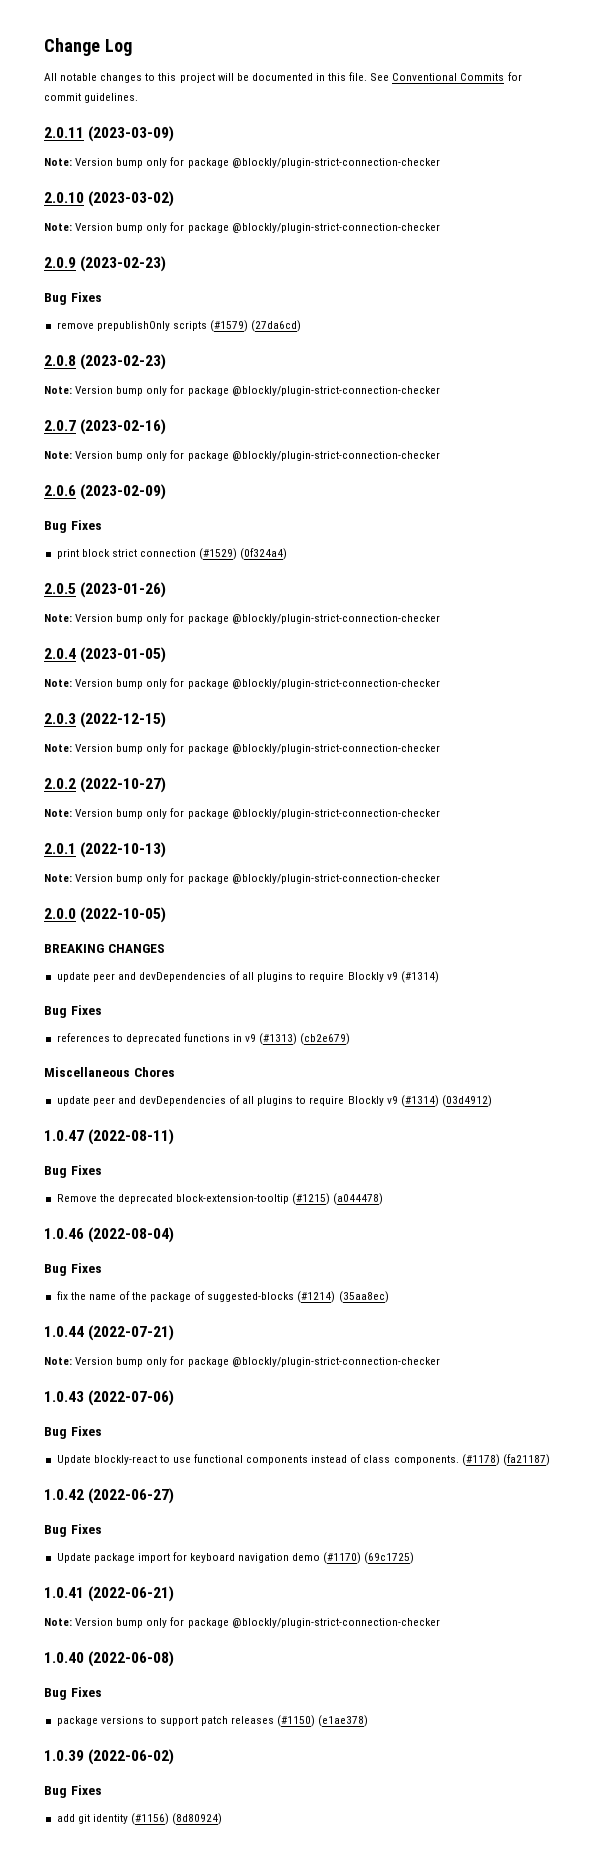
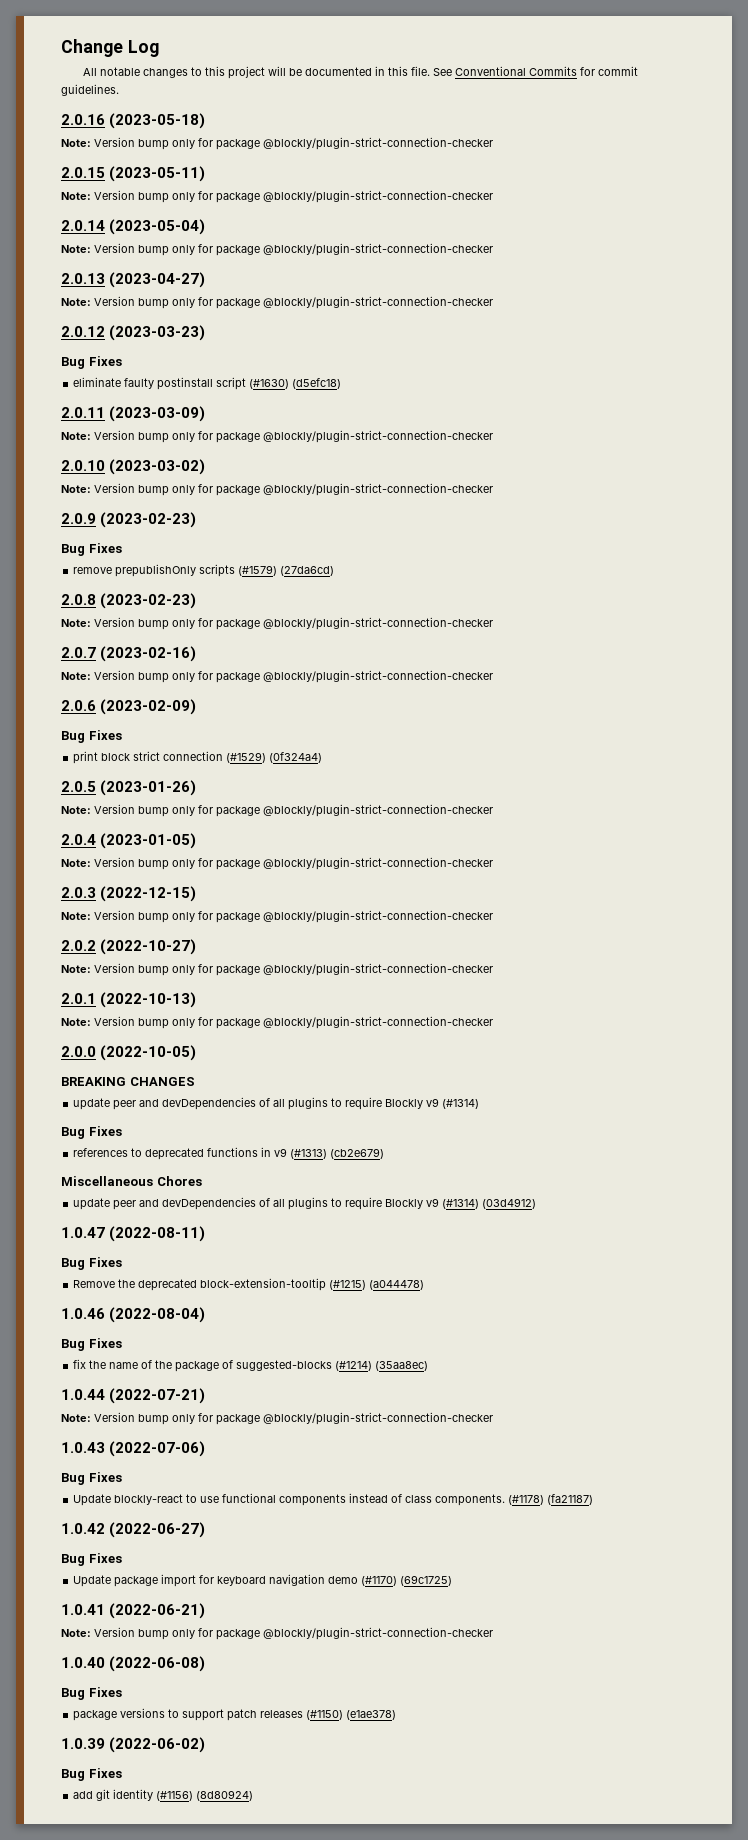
+ 2.0.16 (2023-05-18)
+ Note: Version bump only for package @blockly/plugin-strict-connection-checker
+ 2.0.15 (2023-05-11)
+ Note: Version bump only for package @blockly/plugin-strict-connection-checker
+ 2.0.14 (2023-05-04)
+ Note: Version bump only for package @blockly/plugin-strict-connection-checker
+ 2.0.13 (2023-04-27)
+ Note: Version bump only for package @blockly/plugin-strict-connection-checker
+ 2.0.12 (2023-03-23)
+ Bug Fixes
+ eliminate faulty postinstall script (#1630) (d5efc18)

